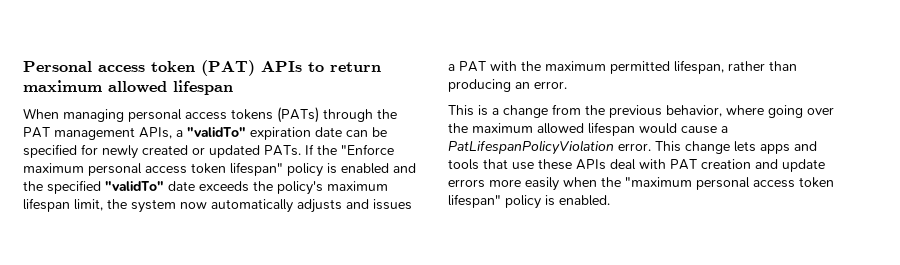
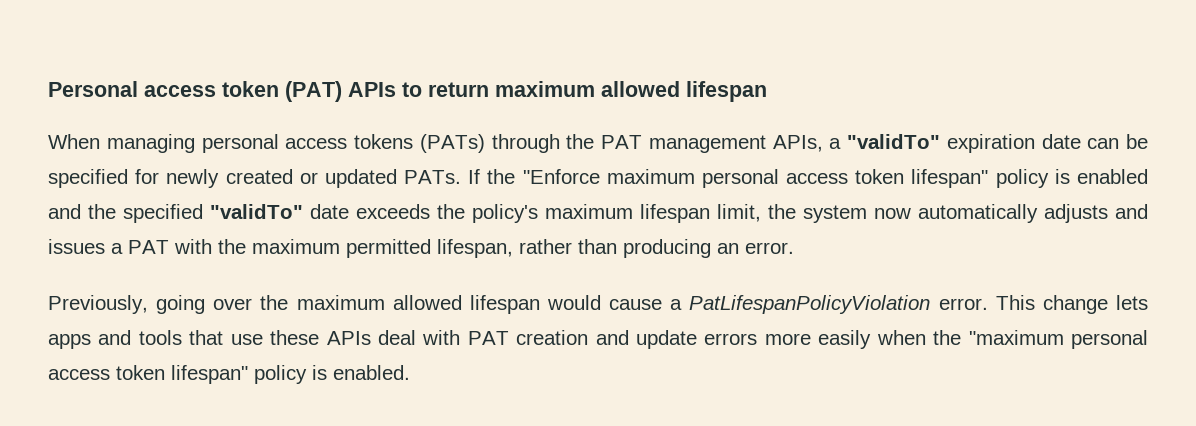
- This is a change from the previous behavior, where going over the maximum allowed lifespan would cause a PatLifespanPolicyViolation error.
+ Previously, going over the maximum allowed lifespan would cause a PatLifespanPolicyViolation error.

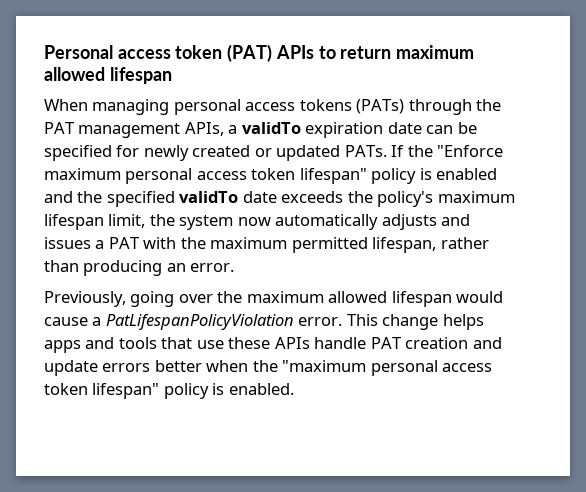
- When managing personal access tokens (PATs) through the PAT management APIs, a "validTo" expiration date can be specified for newly created or updated PATs.
+ When managing personal access tokens (PATs) through the PAT management APIs, a validTo expiration date can be specified for newly created or updated PATs.
- If the "Enforce maximum personal access token lifespan" policy is enabled and the specified "validTo" date exceeds the policy's maximum lifespan limit, the system now automatically adjusts and issues a PAT with the maximum permitted lifespan, rather than producing an error.
+ If the "Enforce maximum personal access token lifespan" policy is enabled and the specified validTo date exceeds the policy's maximum lifespan limit, the system now automatically adjusts and issues a PAT with the maximum permitted lifespan, rather than producing an error.
- This change lets apps and tools that use these APIs deal with PAT creation and update errors more easily when the "maximum personal access token lifespan" policy is enabled.
+ This change helps apps and tools that use these APIs handle PAT creation and update errors better when the "maximum personal access token lifespan" policy is enabled.

